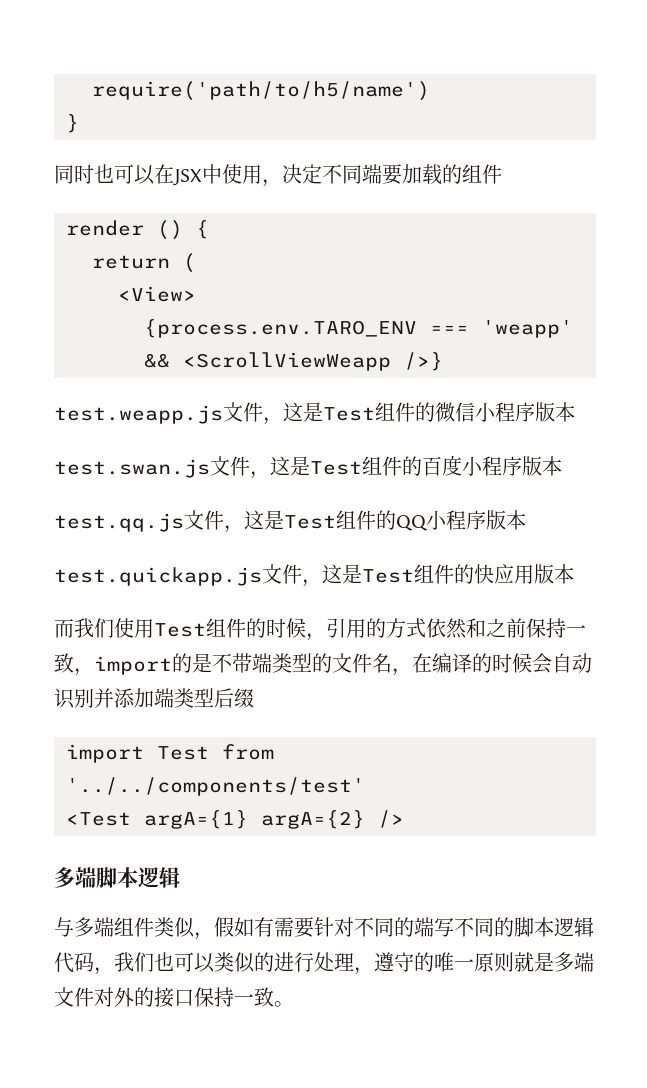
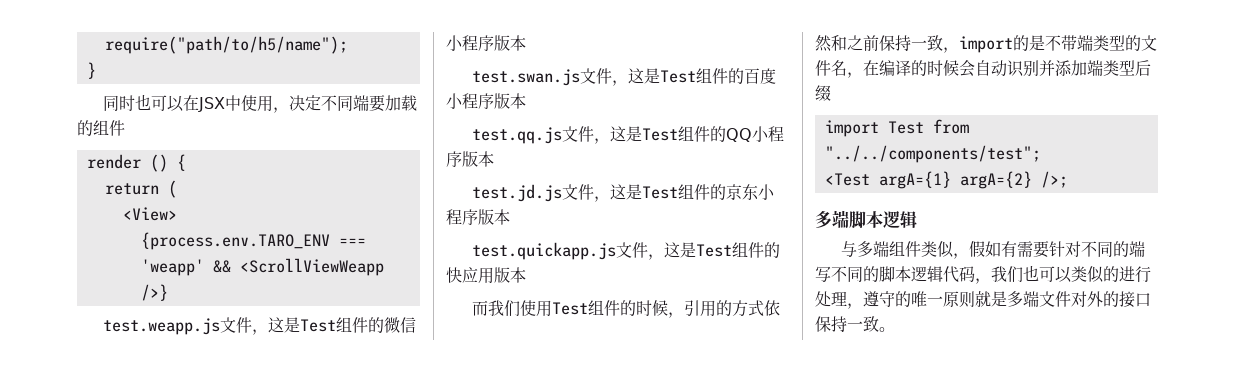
- require('path/to/h5/name')
+ require("path/to/h5/name");
+ test.jd.js文件，这是Test组件的京东小程序版本
- import Test from '../../components/test'
+ import Test from "../../components/test";
- <Test argA={1} argA={2} />
+ <Test argA={1} argA={2} />;

